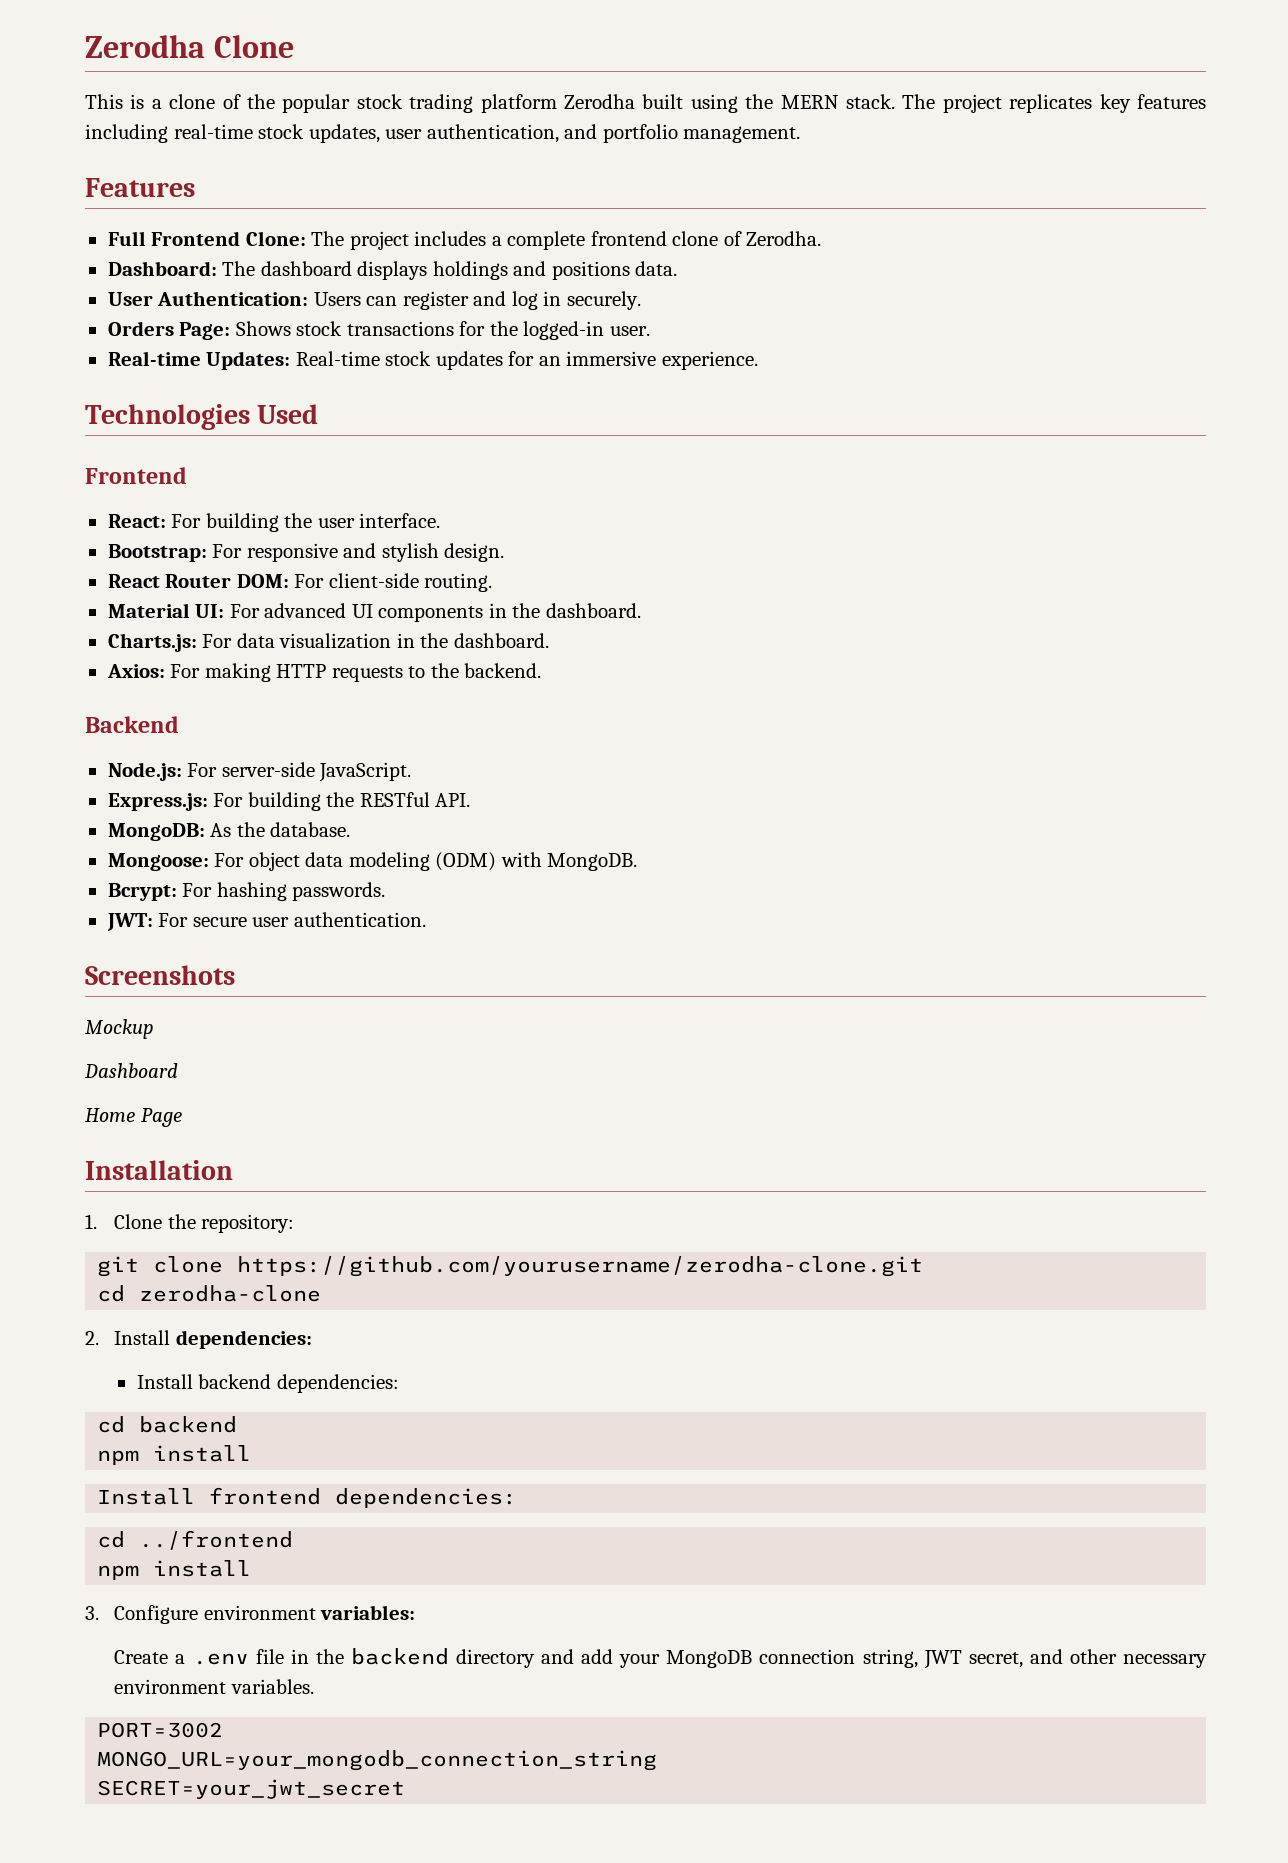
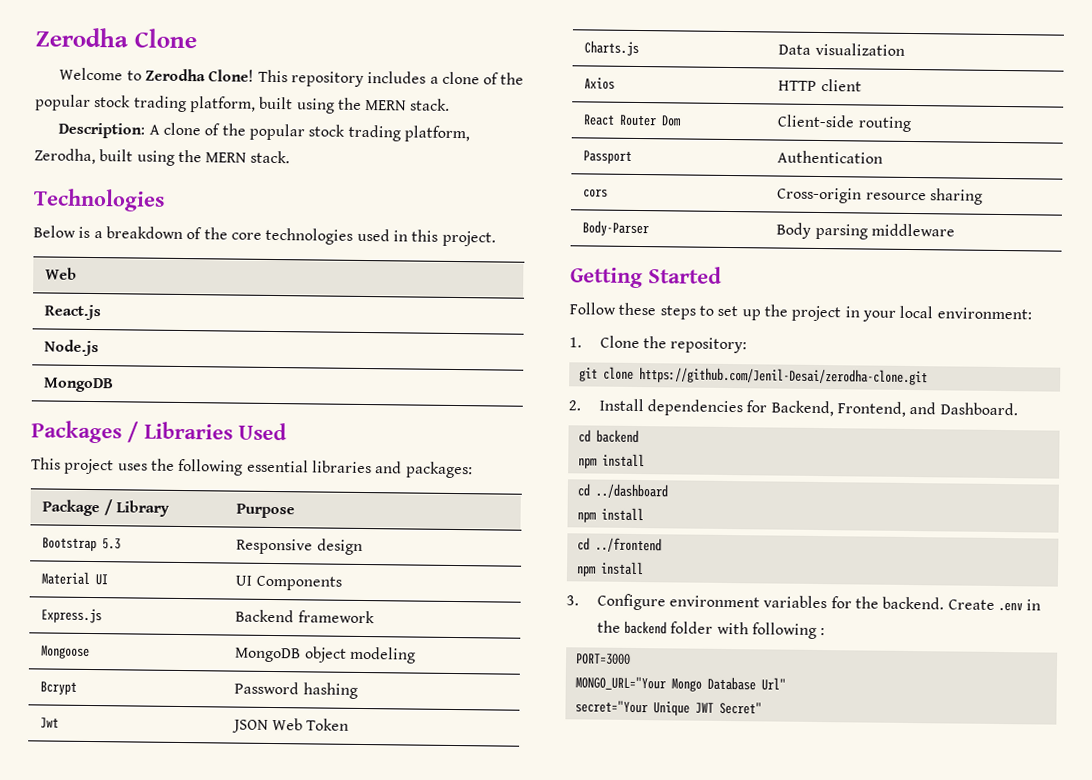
- This is a clone of the popular stock trading platform Zerodha built using the MERN stack. The project replicates key features including real-time stock updates, user authentication, and portfolio management.
- Features
- Full Frontend Clone: The project includes a complete frontend clone of Zerodha.
- Dashboard: The dashboard displays holdings and positions data.
- User Authentication: Users can register and log in securely.
- Orders Page: Shows stock transactions for the logged-in user.
- Real-time Updates: Real-time stock updates for an immersive experience.
- Technologies Used
- Frontend
- React: For building the user interface.
- Bootstrap: For responsive and stylish design.
- React Router DOM: For client-side routing.
- Material UI: For advanced UI components in the dashboard.
- Charts.js: For data visualization in the dashboard.
- Axios: For making HTTP requests to the backend.
- Backend
- Node.js: For server-side JavaScript.
- Express.js: For building the RESTful API.
- MongoDB: As the database.
- Mongoose: For object data modeling (ODM) with MongoDB.
- Bcrypt: For hashing passwords.
- JWT: For secure user authentication.
- Screenshots
- Mockup
- Dashboard
- Home Page
- Installation
+ Welcome to Zerodha Clone! This repository includes a clone of the popular stock trading platform, built using the MERN stack.
+ Description: A clone of the popular stock trading platform, Zerodha, built using the MERN stack.
+ Technologies
+ Below is a breakdown of the core technologies used in this project.
+ Web
+ React.js
+ Node.js
+ MongoDB
+ Packages / Libraries Used
+ This project uses the following essential libraries and packages:
+ Package / Library | Purpose
+ Bootstrap 5.3 | Responsive design
+ Material UI | UI Components
+ Express.js | Backend framework
+ Mongoose | MongoDB object modeling
+ Bcrypt | Password hashing
+ Jwt | JSON Web Token
+ Charts.js | Data visualization
+ Axios | HTTP client
+ React Router Dom | Client-side routing
+ Passport | Authentication
+ cors | Cross-origin resource sharing
+ Body-Parser | Body parsing middleware
+ Getting Started
+ Follow these steps to set up the project in your local environment:
- git clone https://github.com/yourusername/zerodha-clone.git
- cd zerodha-clone
+ git clone https://github.com/Jenil-Desai/zerodha-clone.git
- 2. Install dependencies:
- Install backend dependencies:
+ 2. Install dependencies for Backend, Frontend, and Dashboard.
- Install frontend dependencies:
+ cd ../dashboard
+ npm install
- 3. Configure environment variables:
- Create a .env file in the backend directory and add your MongoDB connection string, JWT secret, and other necessary environment variables.
- PORT=3002
- MONGO_URL=your_mongodb_connection_string
- SECRET=your_jwt_secret
+ 3. Configure environment variables for the backend. Create .env in the backend folder with following :
+ PORT=3000
+ MONGO_URL="Your Mongo Database Url"
+ secret="Your Unique JWT Secret"

